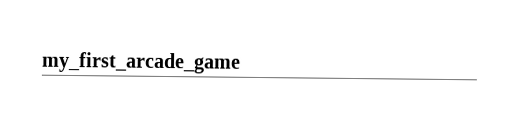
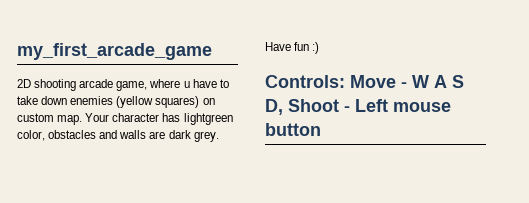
+ 2D shooting arcade game, where u have to take down enemies (yellow squares) on custom map. Your character has lightgreen color, obstacles and walls are dark grey. Have fun :)
+ Controls: Move - W A S D, Shoot - Left mouse button

